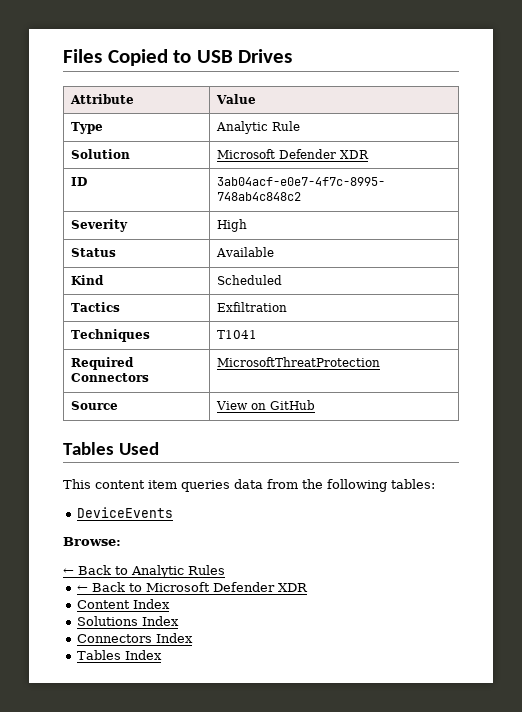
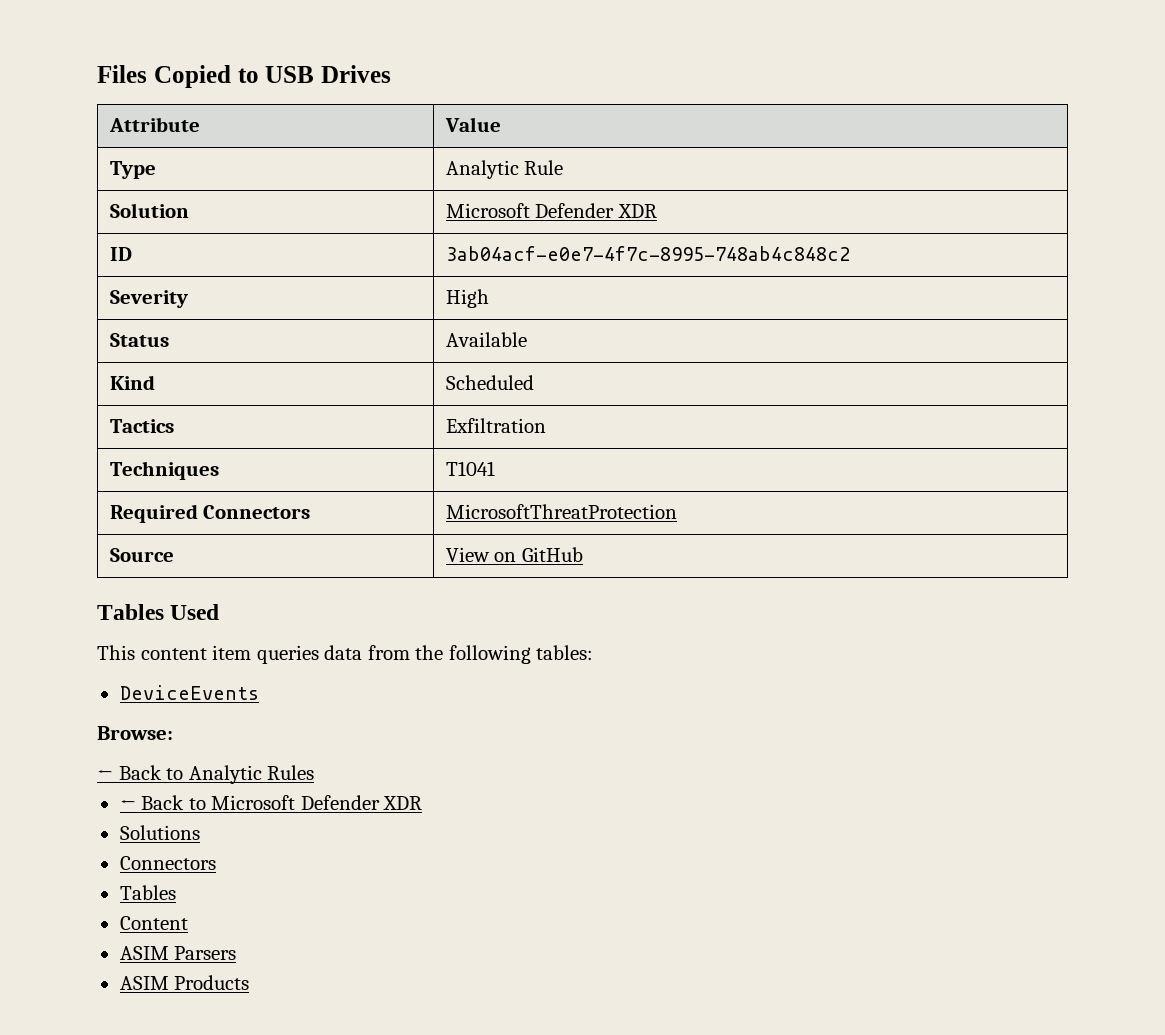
- Content Index
- Solutions Index
- Connectors Index
- Tables Index
+ Solutions
+ Connectors
+ Tables
+ Content
+ ASIM Parsers
+ ASIM Products

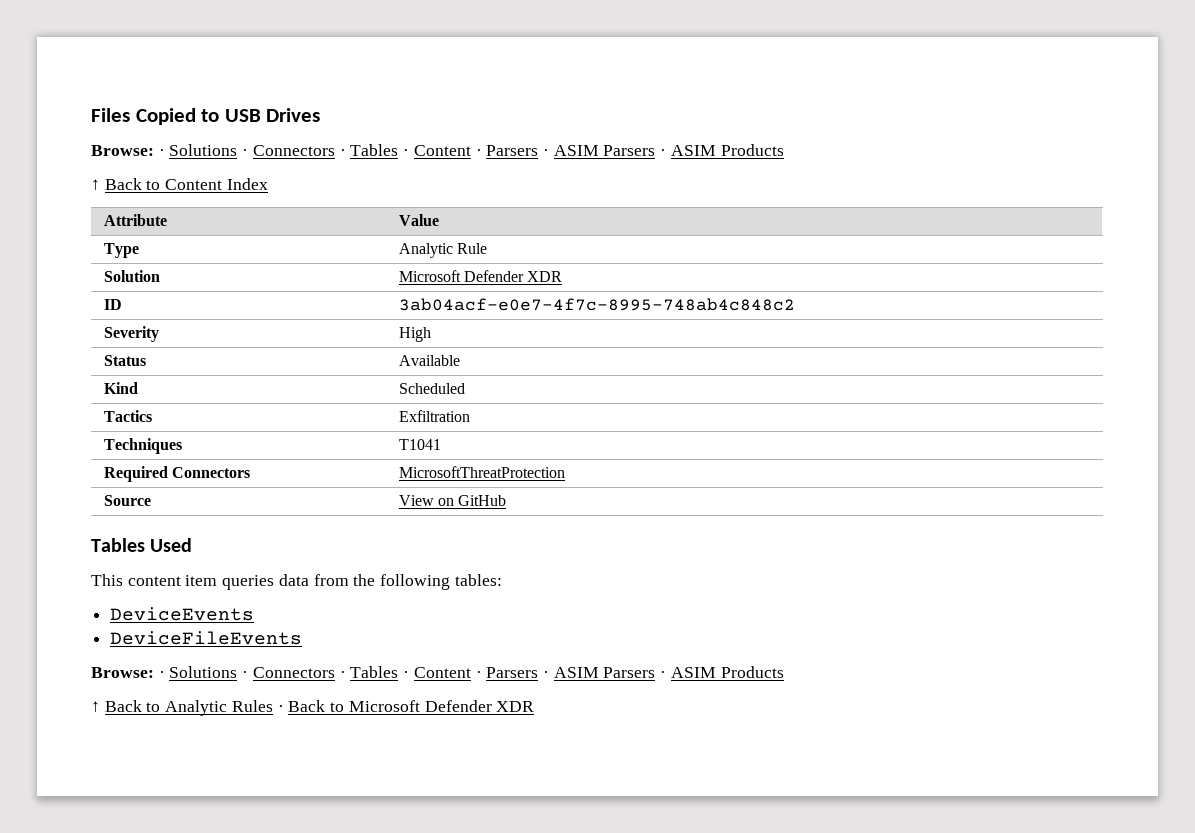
  Files Copied to USB Drives
+ Browse: · Solutions · Connectors · Tables · Content · Parsers · ASIM Parsers · ASIM Products
+ ↑ Back to Content Index
- Browse:
- ← Back to Analytic Rules
- ← Back to Microsoft Defender XDR
+ DeviceFileEvents
+ Browse: · Solutions · Connectors · Tables · Content · Parsers · ASIM Parsers · ASIM Products
+ ↑ Back to Analytic Rules · Back to Microsoft Defender XDR
- Solutions
- Connectors
- Tables
- Content
- ASIM Parsers
- ASIM Products

